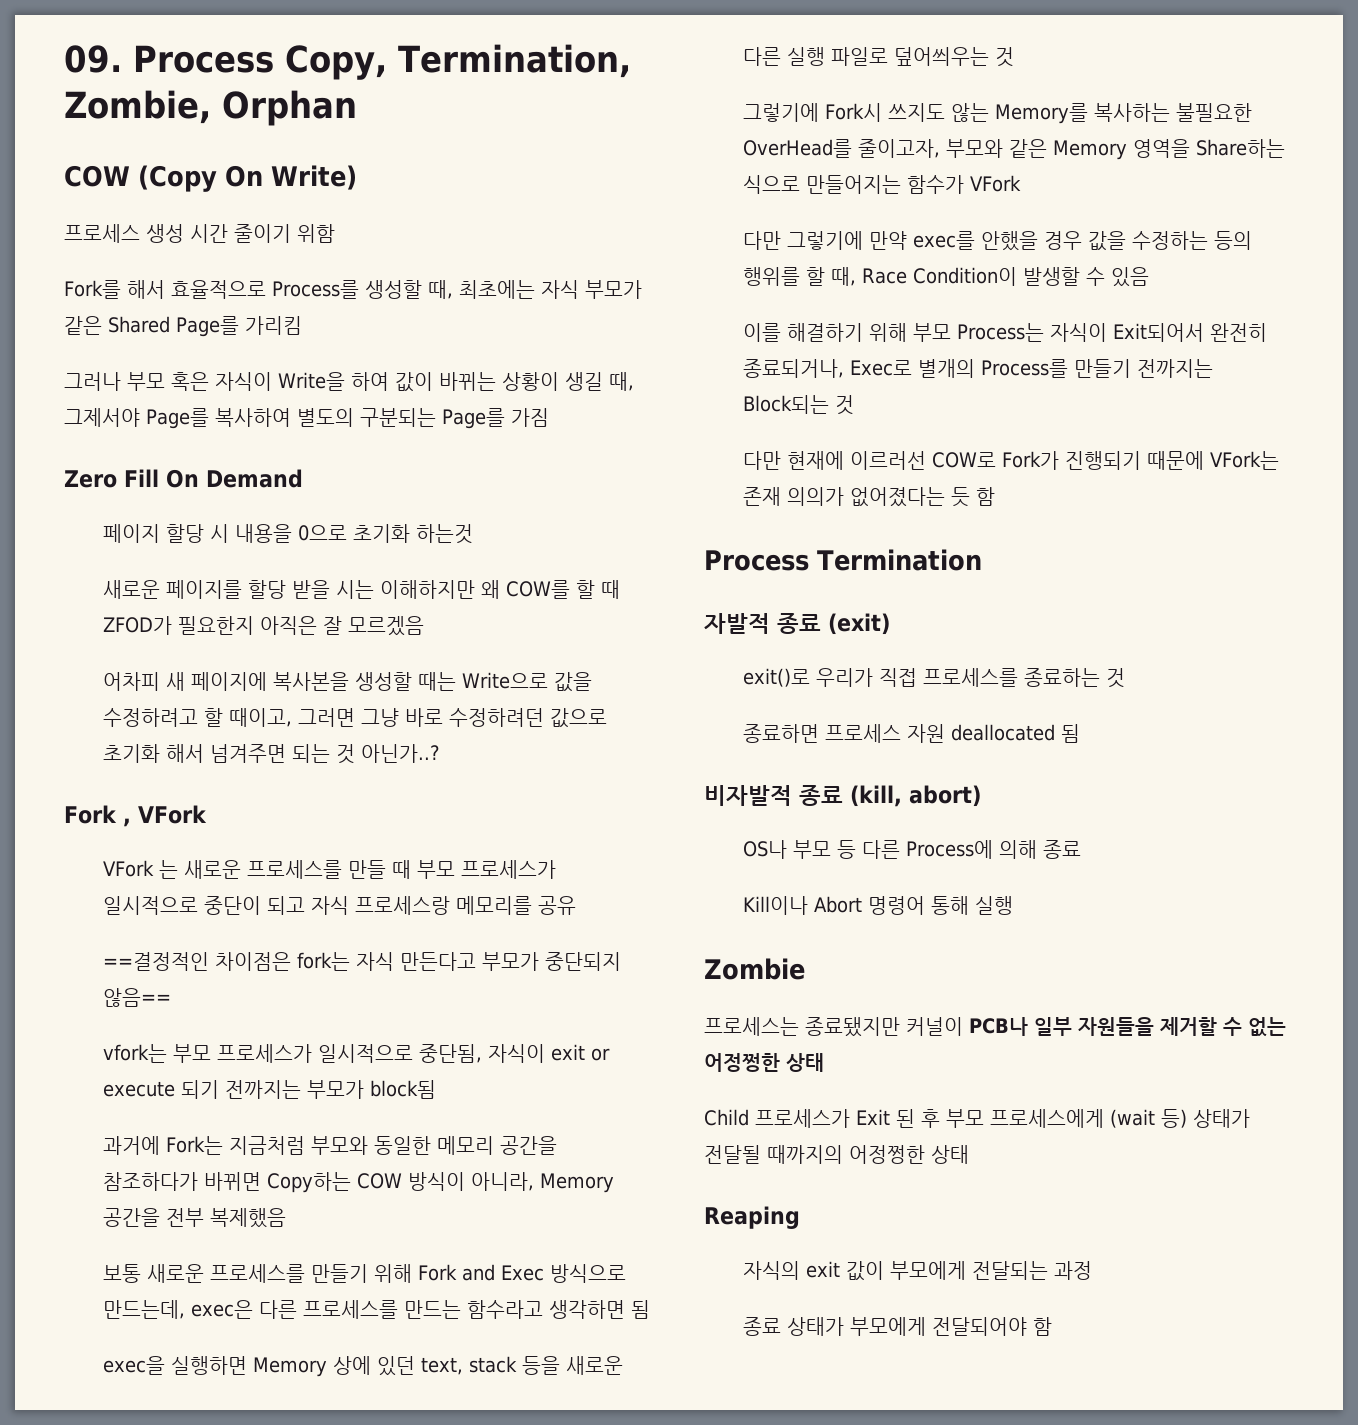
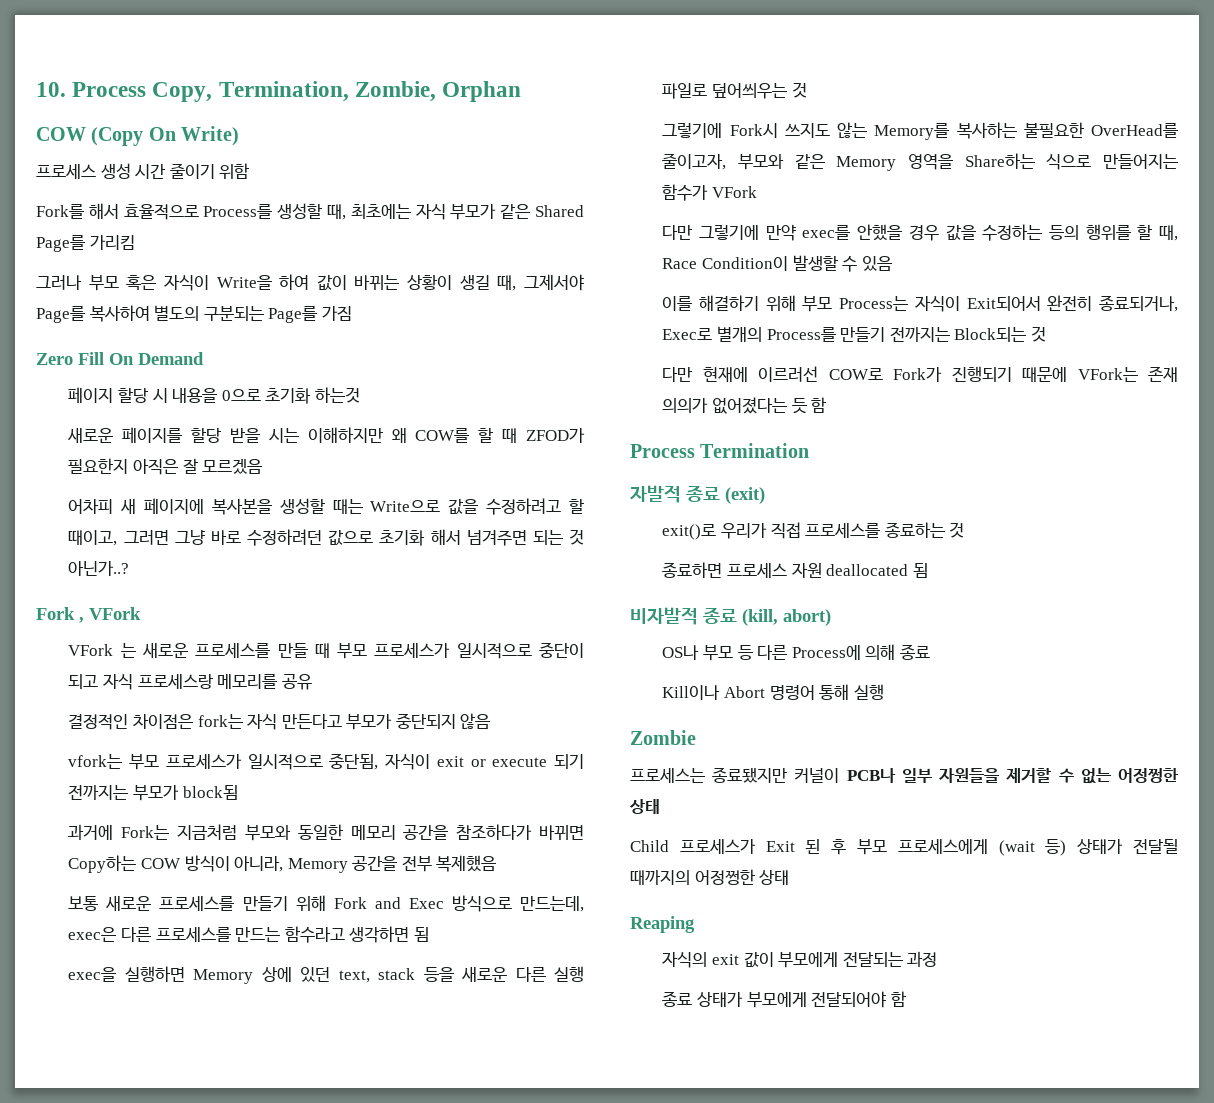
- 09. Process Copy, Termination, Zombie, Orphan
+ 10. Process Copy, Termination, Zombie, Orphan
- ==결정적인 차이점은 fork는 자식 만든다고 부모가 중단되지 않음==
+ 결정적인 차이점은 fork는 자식 만든다고 부모가 중단되지 않음

